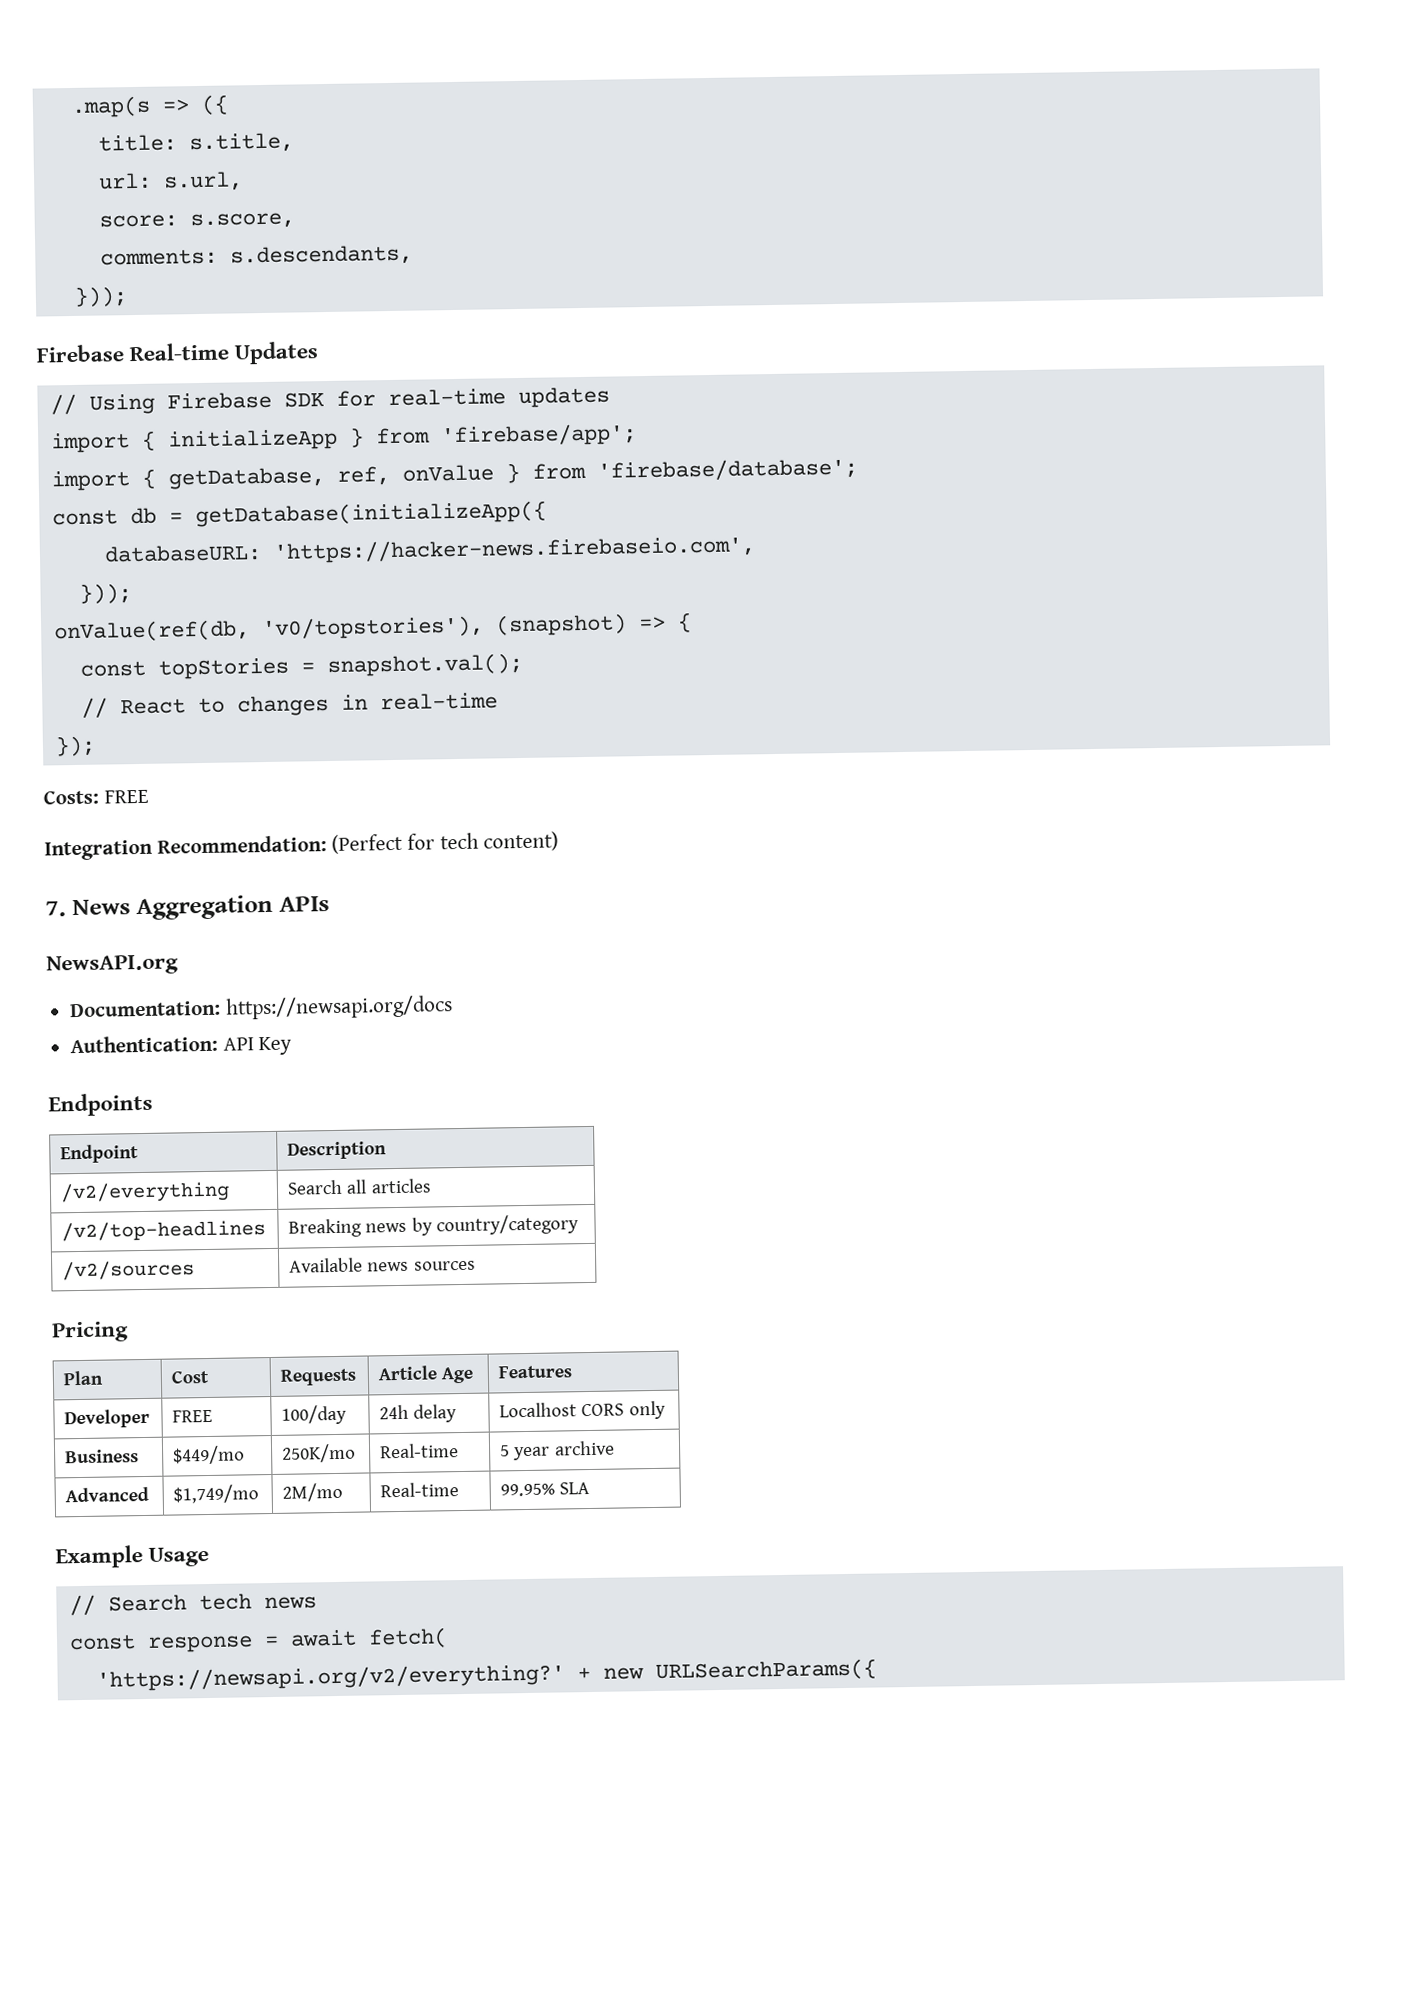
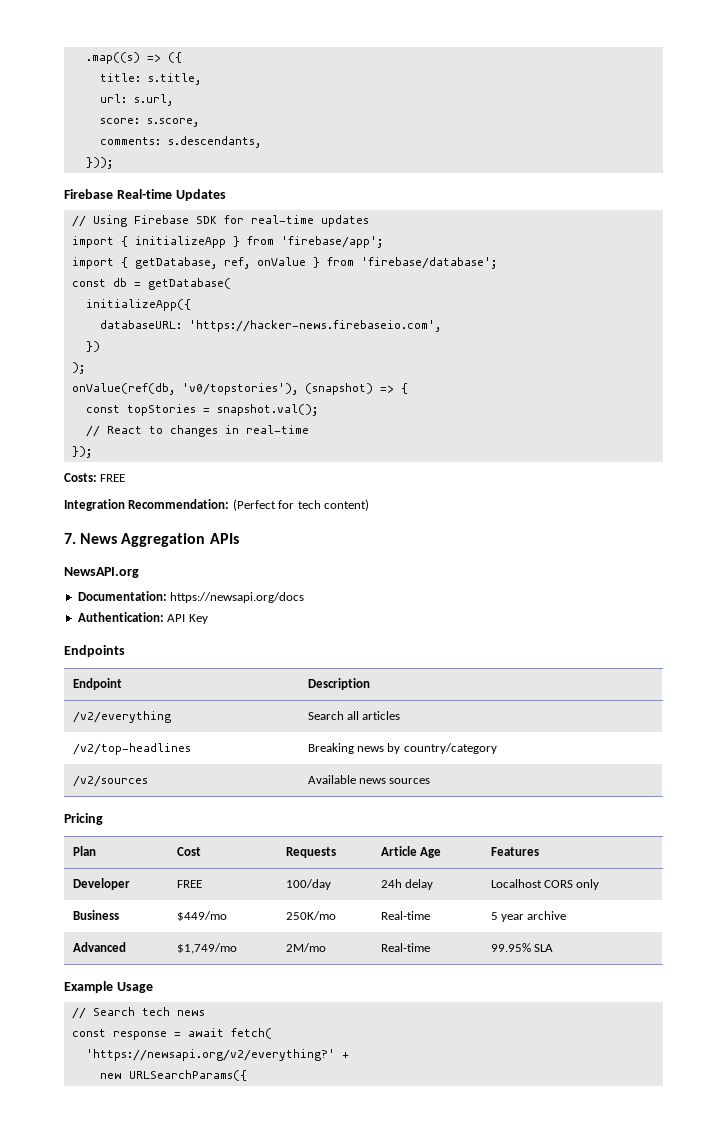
- .map(s => ({
+ .map((s) => ({
- const db = getDatabase(initializeApp({
+ const db = getDatabase(
+ initializeApp({
  databaseURL: 'https://hacker-news.firebaseio.com',
- }));
+ })
+ );
- + new URLSearchParams({
+ +
+ new URLSearchParams({

